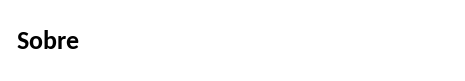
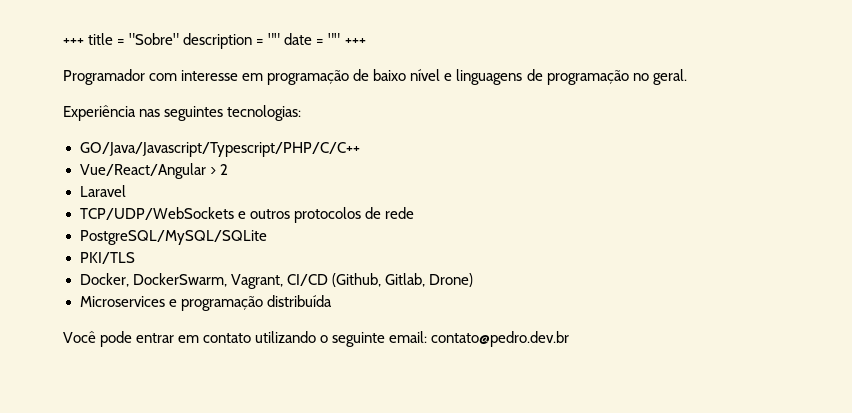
- Sobre
+ +++ title = "Sobre" description = "" date = "" +++
+ Programador com interesse em programação de baixo nível e linguagens de programação no geral.
+ Experiência nas seguintes tecnologias:
+ GO/Java/Javascript/Typescript/PHP/C/C++
+ Vue/React/Angular > 2
+ Laravel
+ TCP/UDP/WebSockets e outros protocolos de rede
+ PostgreSQL/MySQL/SQLite
+ PKI/TLS
+ Docker, DockerSwarm, Vagrant, CI/CD (Github, Gitlab, Drone)
+ Microservices e programação distribuída
+ Você pode entrar em contato utilizando o seguinte email: contato@pedro.dev.br

